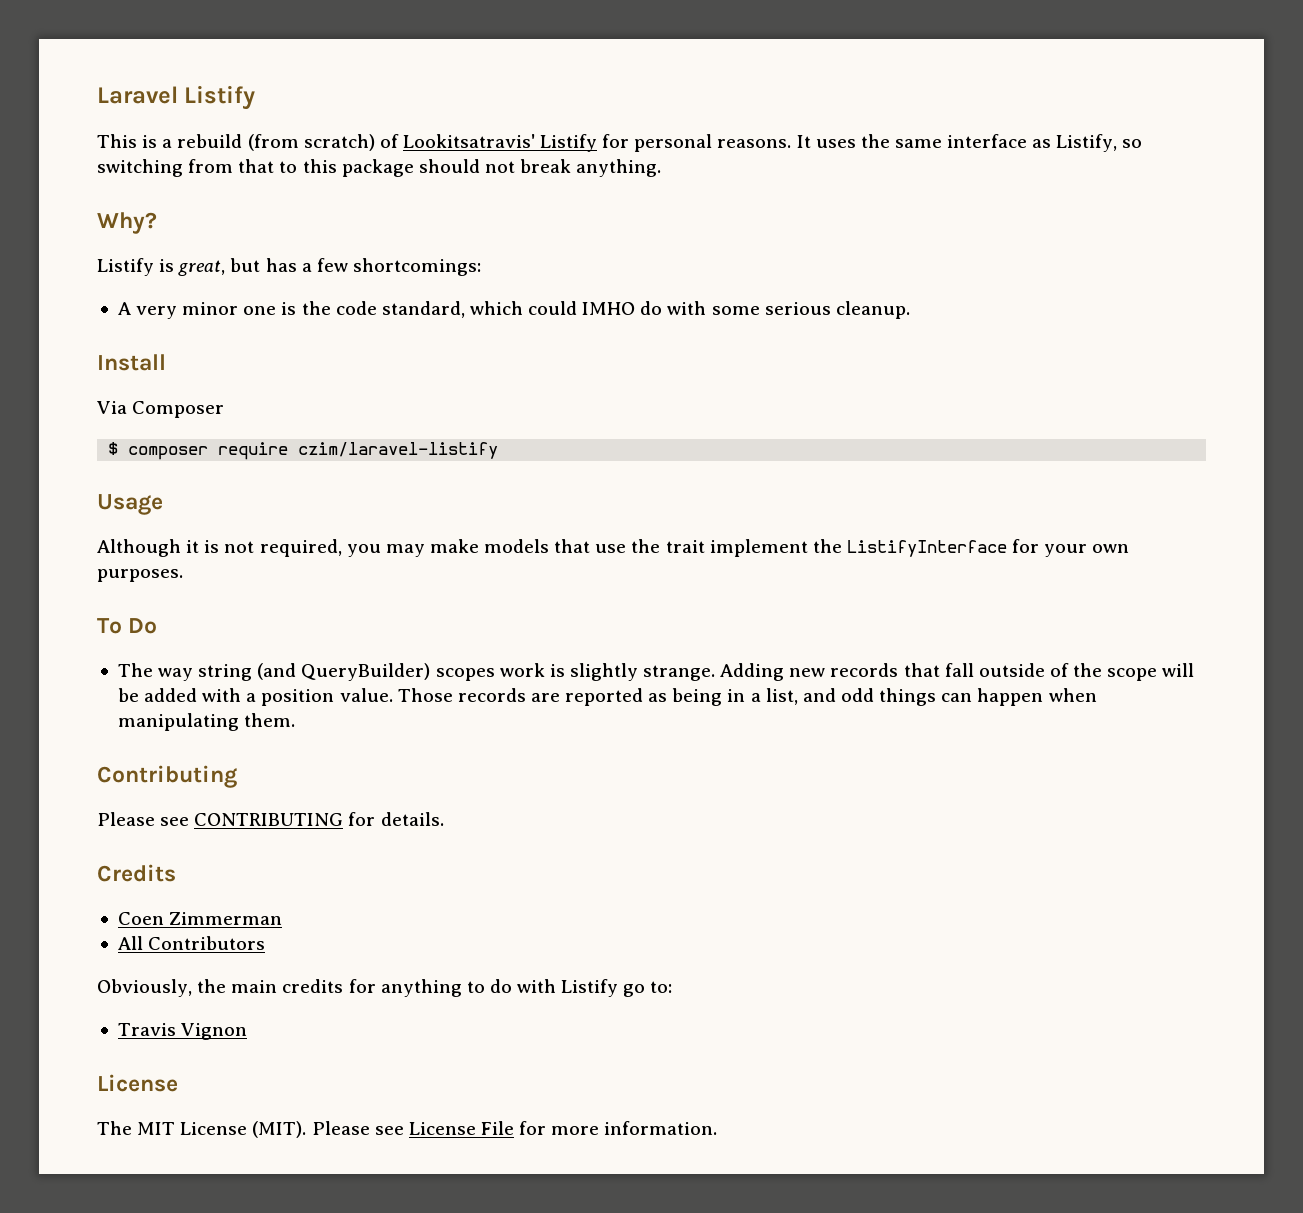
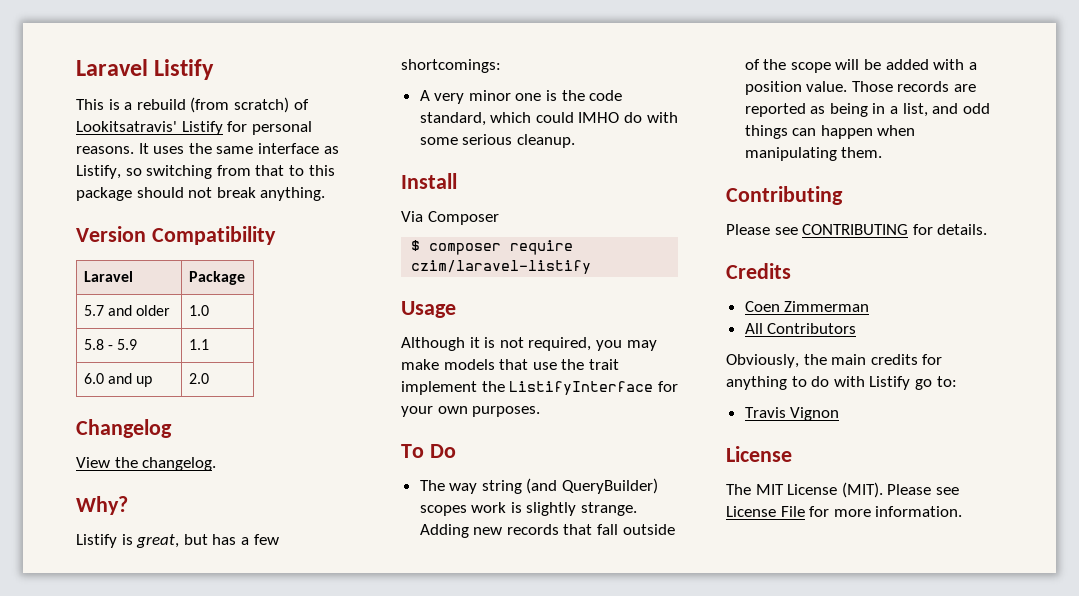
+ Version Compatibility
+ Laravel | Package
+ 5.7 and older | 1.0
+ 5.8 - 5.9 | 1.1
+ 6.0 and up | 2.0
+ Changelog
+ View the changelog.

